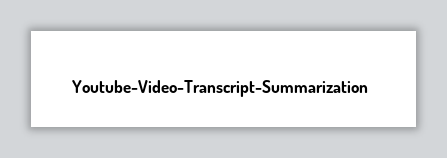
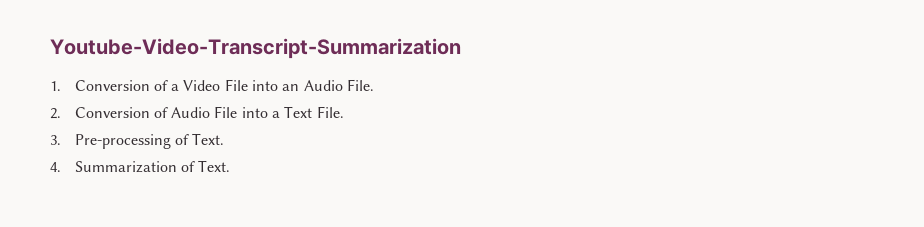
+ 1. Conversion of a Video File into an Audio File.
+ 2. Conversion of Audio File into a Text File.
+ 3. Pre-processing of Text.
+ 4. Summarization of Text.

